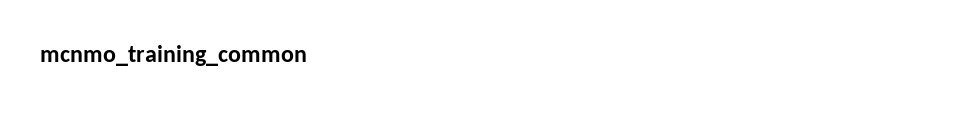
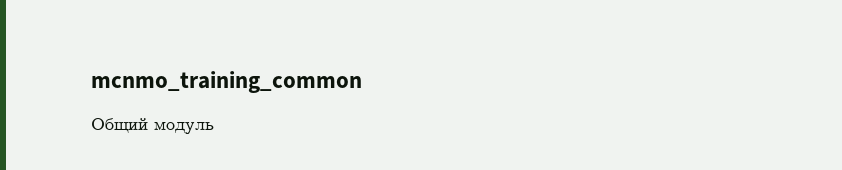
+ Общий модуль

